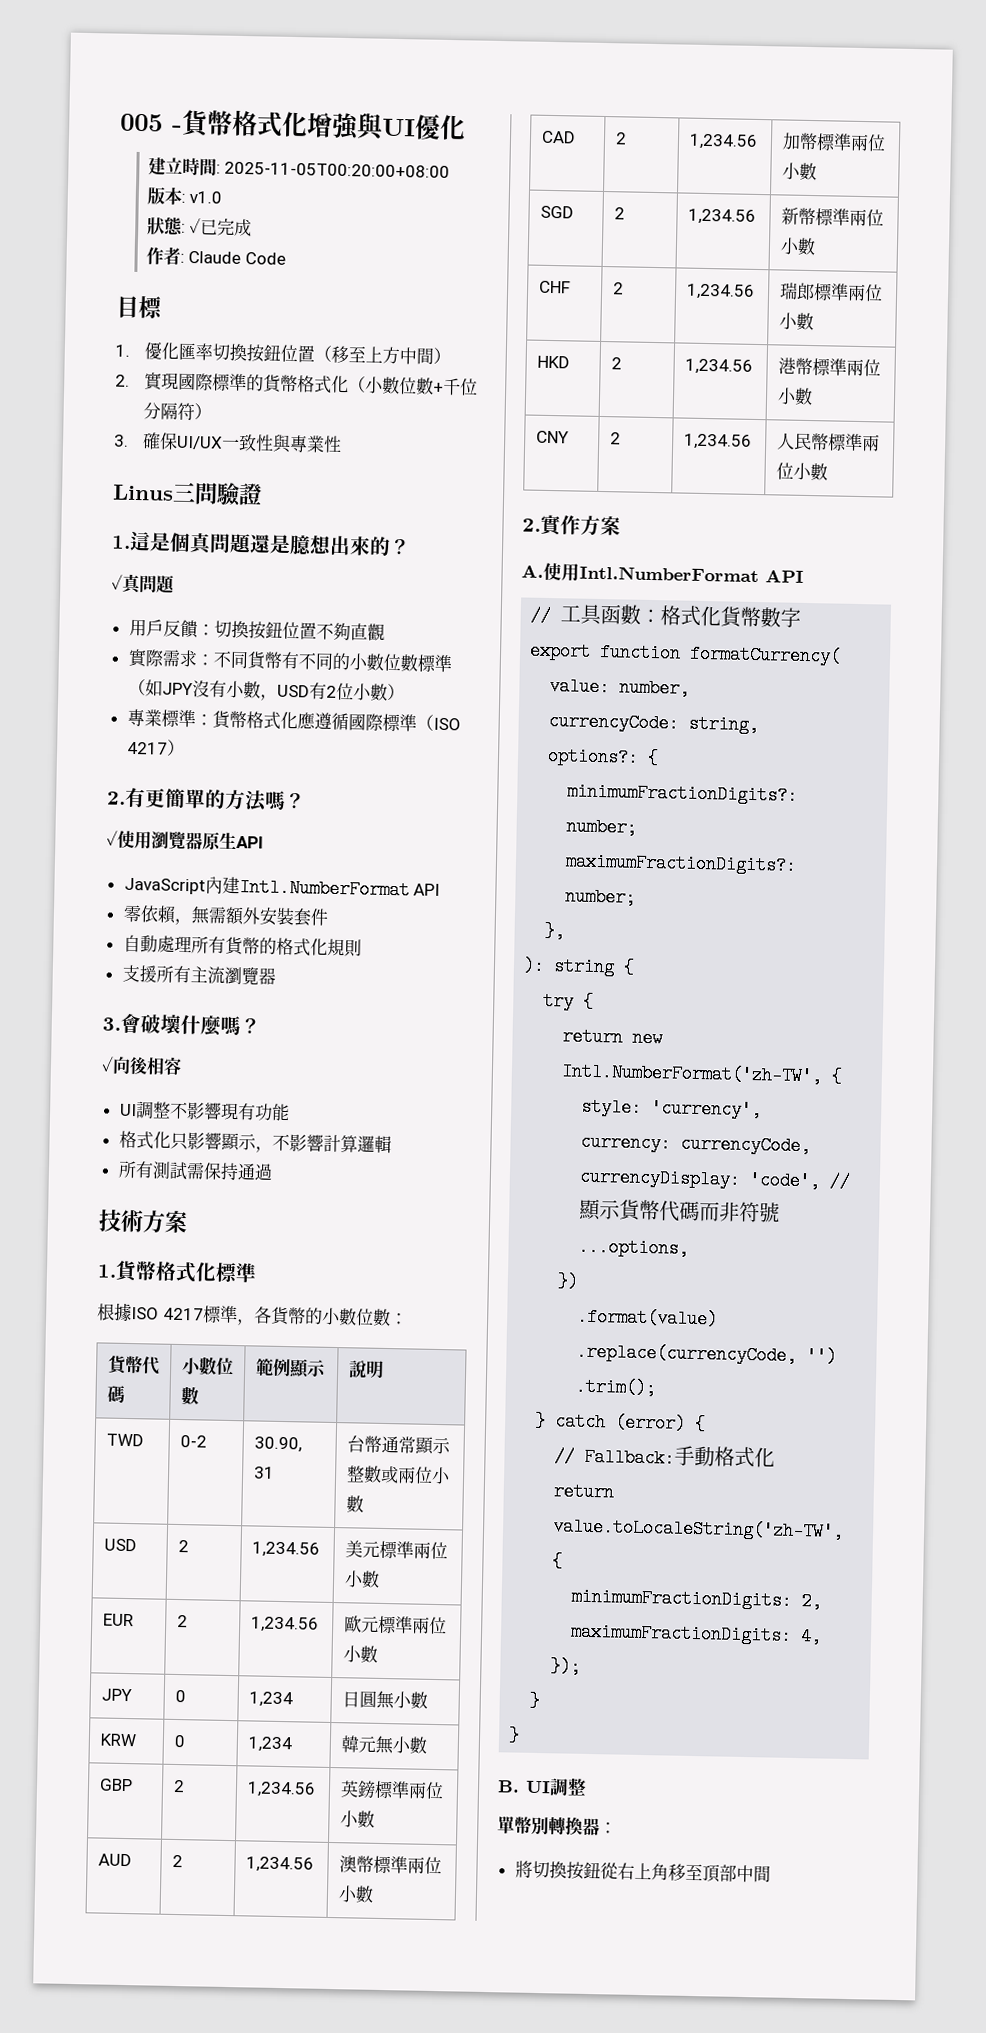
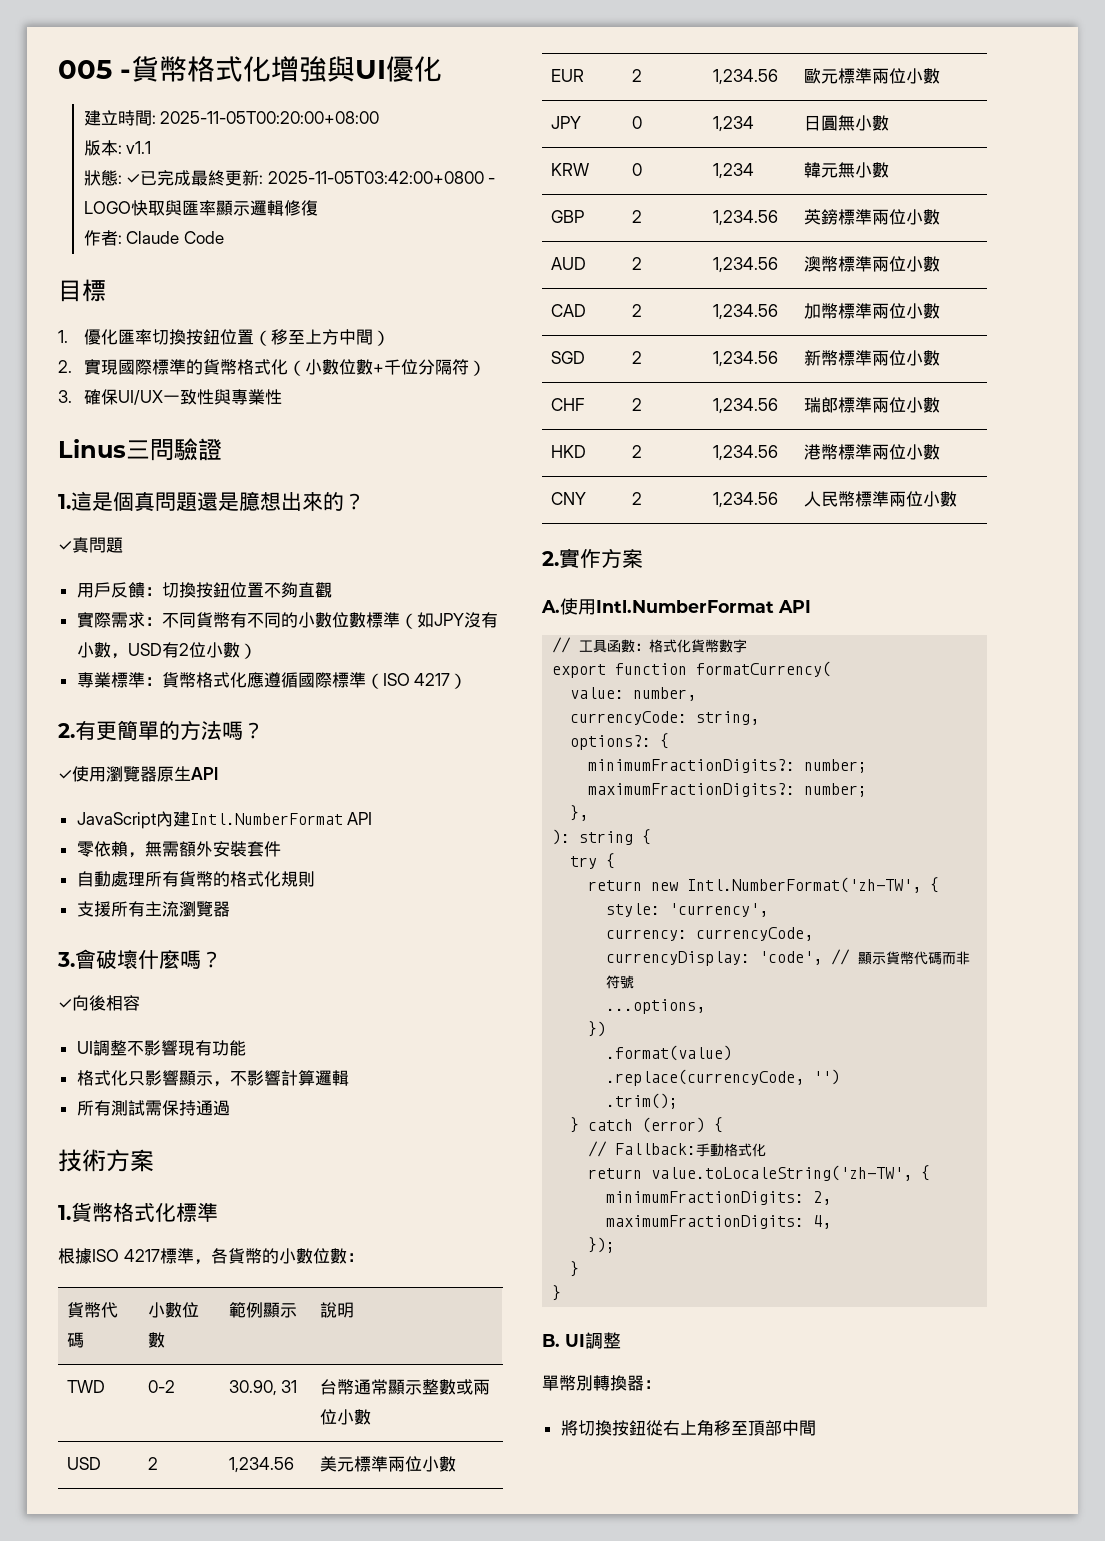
- 版本: v1.0
+ 版本: v1.1
- 狀態: ✓已完成
+ 狀態: ✓已完成最終更新: 2025-11-05T03:42:00+0800 - LOGO快取與匯率顯示邏輯修復

